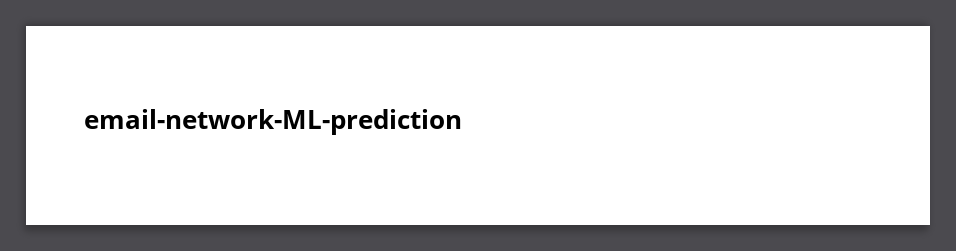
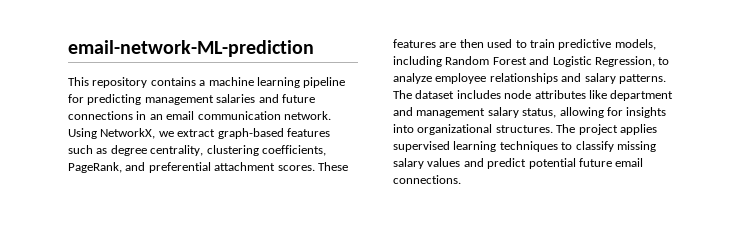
+ This repository contains a machine learning pipeline for predicting management salaries and future connections in an email communication network. Using NetworkX, we extract graph-based features such as degree centrality, clustering coefficients, PageRank, and preferential attachment scores. These features are then used to train predictive models, including Random Forest and Logistic Regression, to analyze employee relationships and salary patterns. The dataset includes node attributes like department and management salary status, allowing for insights into organizational structures. The project applies supervised learning techniques to classify missing salary values and predict potential future email connections.

